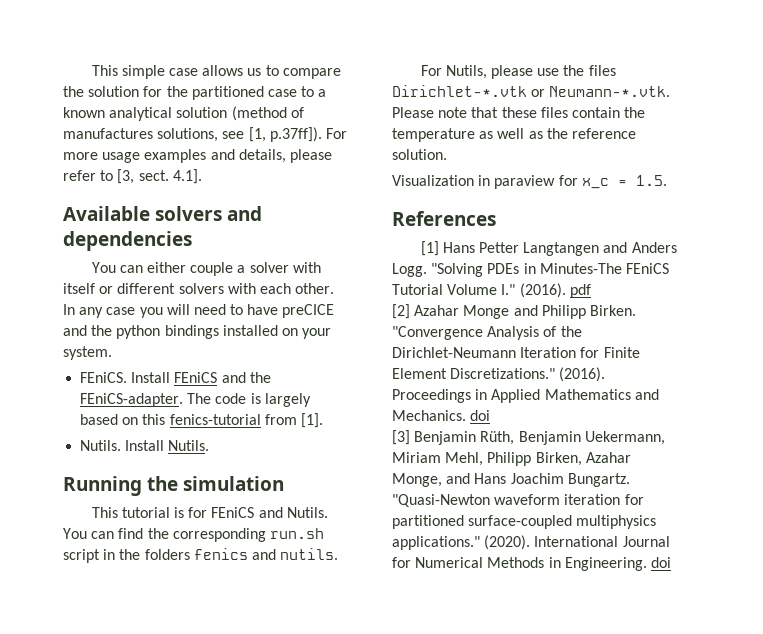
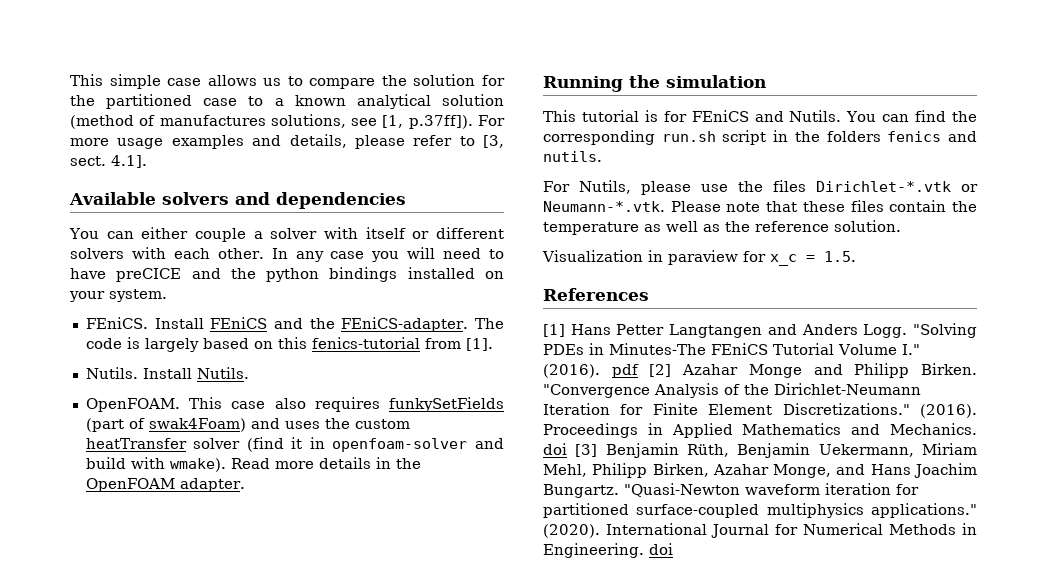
+ OpenFOAM. This case also requires funkySetFields (part of swak4Foam) and uses the custom heatTransfer solver (find it in openfoam-solver and build with wmake). Read more details in the OpenFOAM adapter.
- "Solving PDEs in Minutes-The FEniCS Tutorial Volume I." (2016). pdf
- [2] Azahar Monge and Philipp Birken.
+ "Solving PDEs in Minutes-The FEniCS Tutorial Volume I." (2016). pdf [2] Azahar Monge and Philipp Birken.
- Proceedings in Applied Mathematics and Mechanics. doi
- [3] Benjamin Rüth, Benjamin Uekermann, Miriam Mehl, Philipp Birken, Azahar Monge, and Hans Joachim Bungartz.
+ Proceedings in Applied Mathematics and Mechanics. doi [3] Benjamin Rüth, Benjamin Uekermann, Miriam Mehl, Philipp Birken, Azahar Monge, and Hans Joachim Bungartz.

